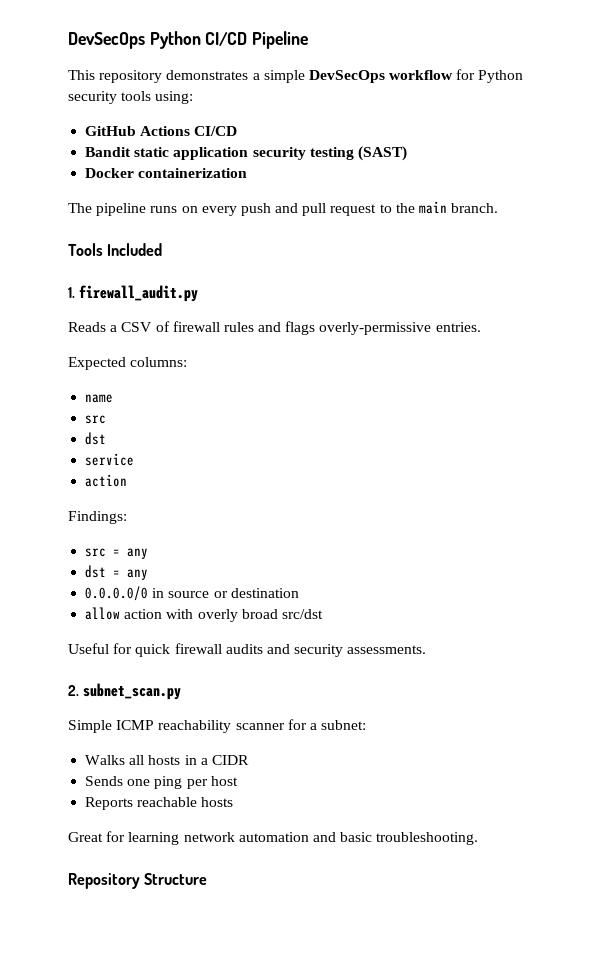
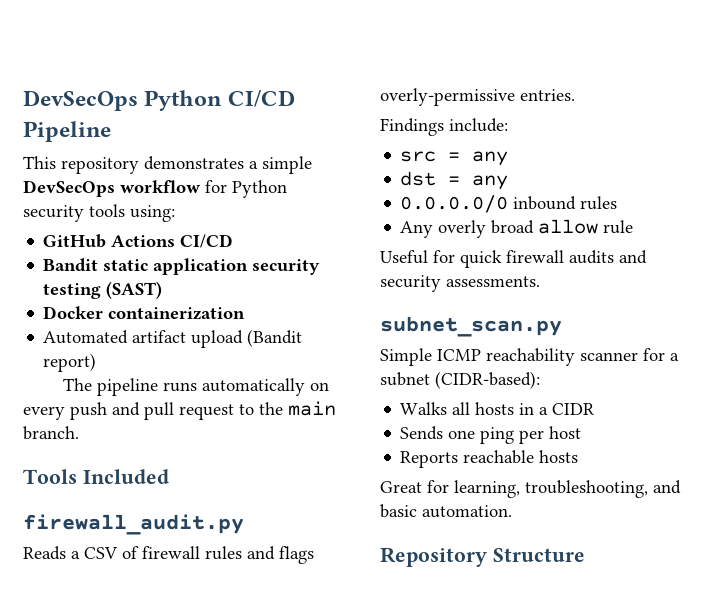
+ Automated artifact upload (Bandit report)
- The pipeline runs on every push and pull request to the main branch.
+ The pipeline runs automatically on every push and pull request to the main branch.
- 1. firewall_audit.py
+ firewall_audit.py
- Expected columns:
- name
- src
- dst
- service
- action
- Findings:
+ Findings include:
- 0.0.0.0/0 in source or destination
- allow action with overly broad src/dst
+ 0.0.0.0/0 inbound rules
+ Any overly broad allow rule
- 2. subnet_scan.py
+ subnet_scan.py
- Simple ICMP reachability scanner for a subnet:
+ Simple ICMP reachability scanner for a subnet (CIDR-based):
- Great for learning network automation and basic troubleshooting.
+ Great for learning, troubleshooting, and basic automation.

